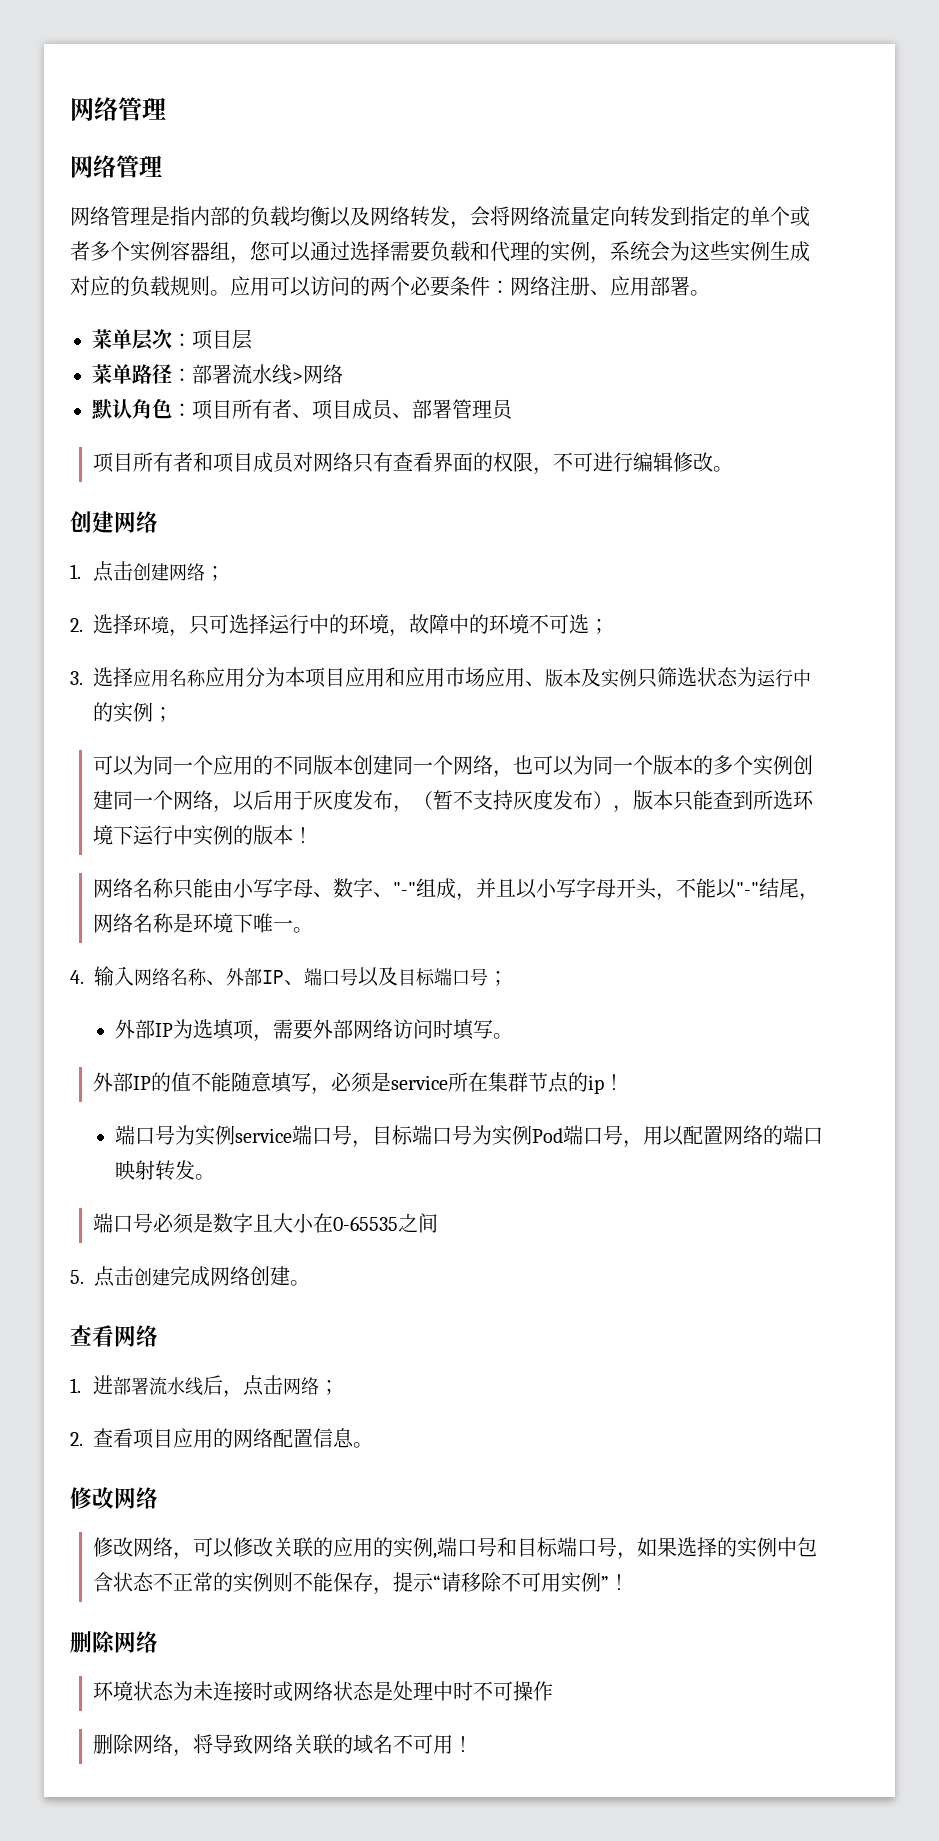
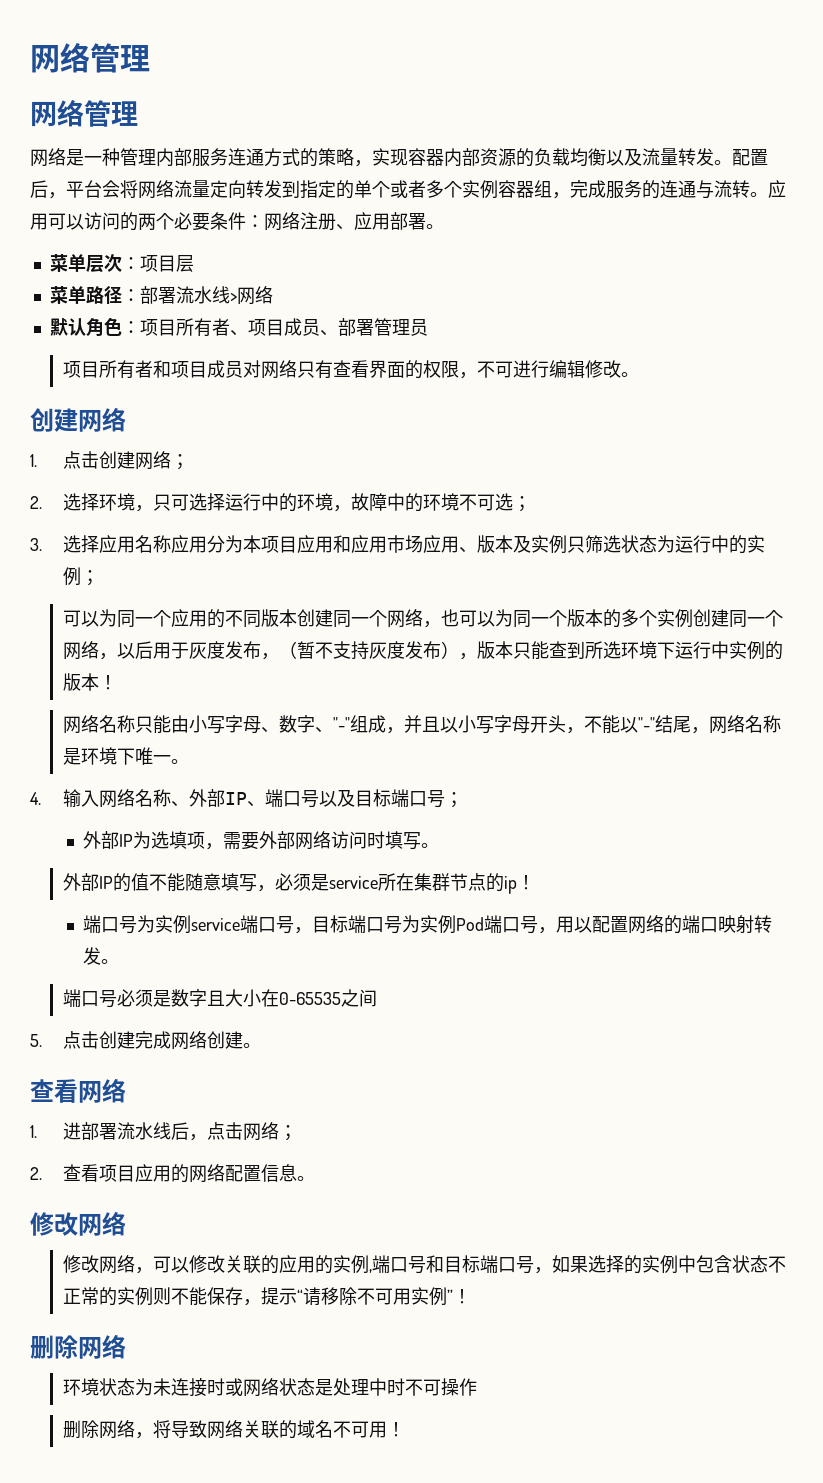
- 网络管理是指内部的负载均衡以及网络转发，会将网络流量定向转发到指定的单个或者多个实例容器组，您可以通过选择需要负载和代理的实例，系统会为这些实例生成对应的负载规则。
+ 网络是一种管理内部服务连通方式的策略，实现容器内部资源的负载均衡以及流量转发。配置后，平台会将网络流量定向转发到指定的单个或者多个实例容器组，完成服务的连通与流转。

